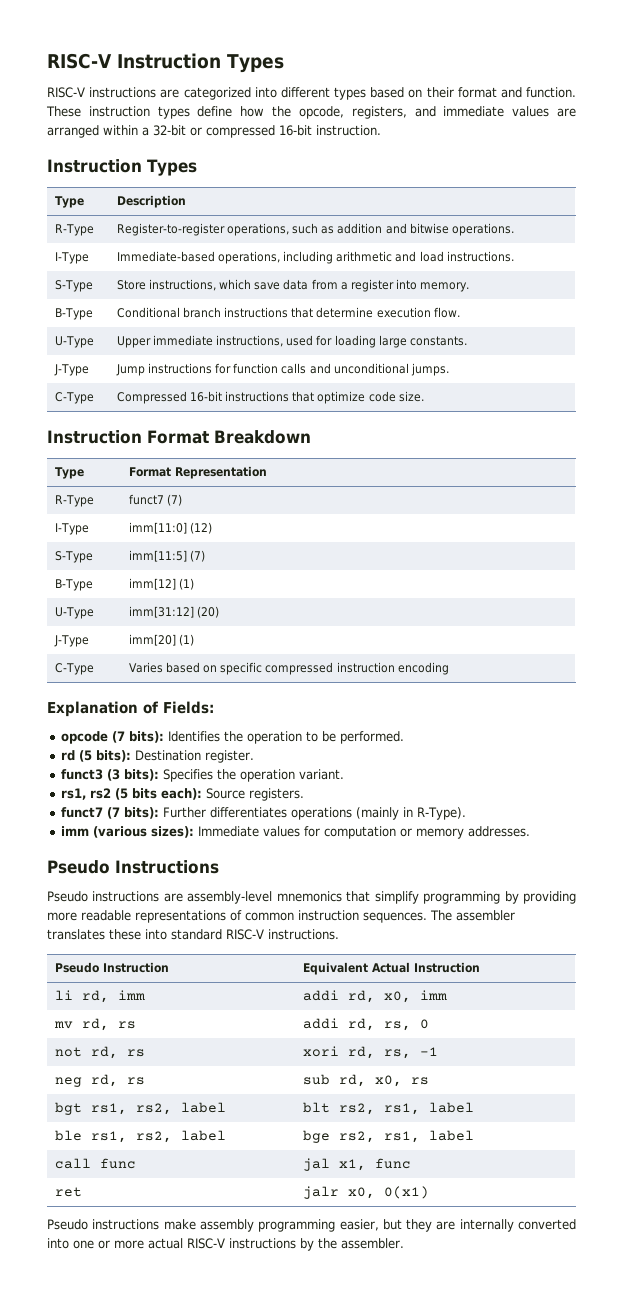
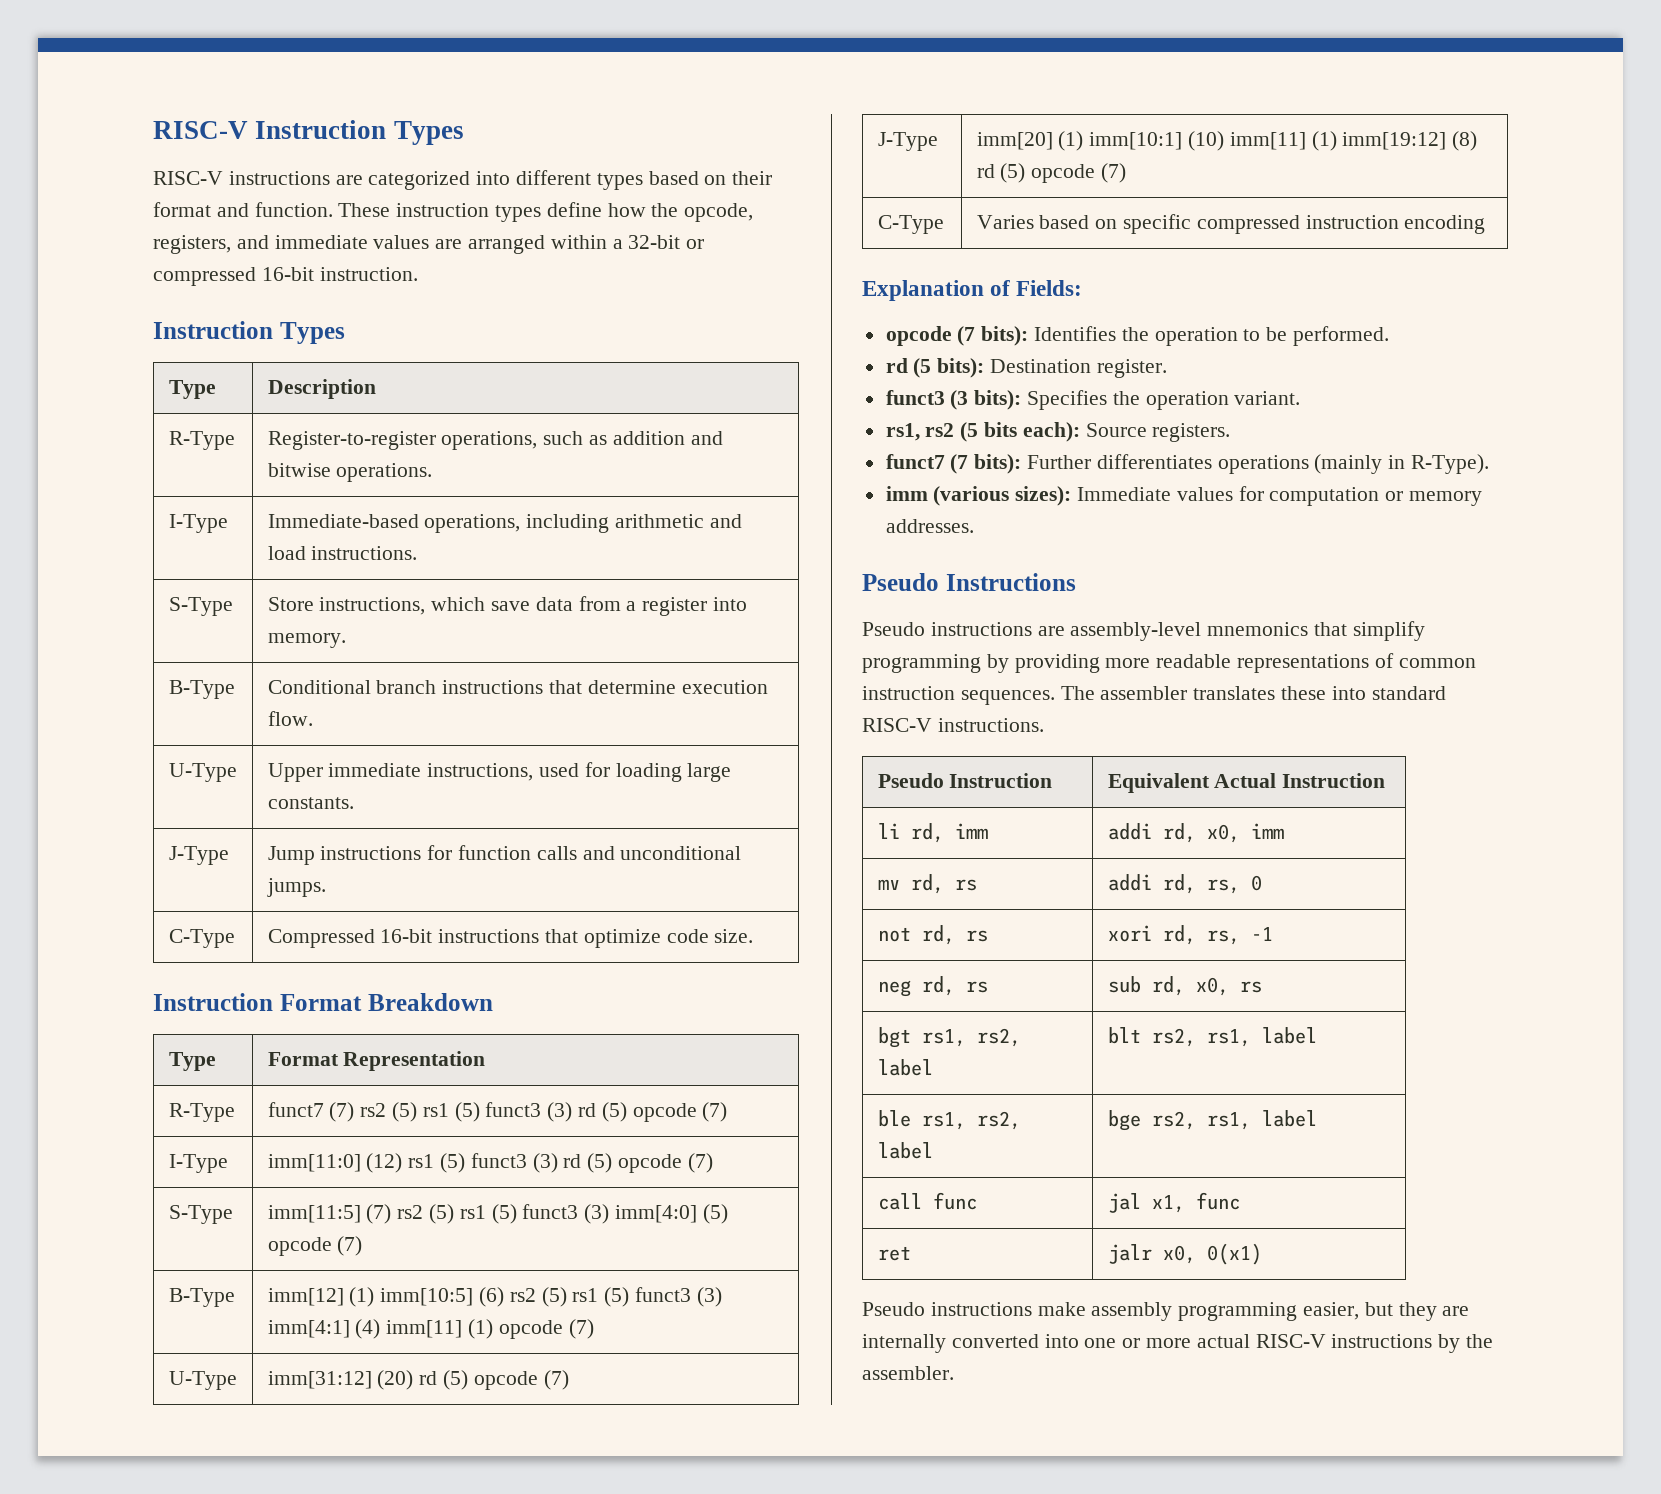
- R-Type | funct7 (7)
- I-Type | imm[11:0] (12)
- S-Type | imm[11:5] (7)
- B-Type | imm[12] (1)
+ R-Type | funct7 (7) rs2 (5) rs1 (5) funct3 (3) rd (5) opcode (7)
+ I-Type | imm[11:0] (12) rs1 (5) funct3 (3) rd (5) opcode (7)
+ S-Type | imm[11:5] (7) rs2 (5) rs1 (5) funct3 (3) imm[4:0] (5) opcode (7)
+ B-Type | imm[12] (1) imm[10:5] (6) rs2 (5) rs1 (5) funct3 (3) imm[4:1] (4) imm[11] (1) opcode (7)
- U-Type | imm[31:12] (20)
+ U-Type | imm[31:12] (20) rd (5) opcode (7)
- J-Type | imm[20] (1)
+ J-Type | imm[20] (1) imm[10:1] (10) imm[11] (1) imm[19:12] (8) rd (5) opcode (7)

